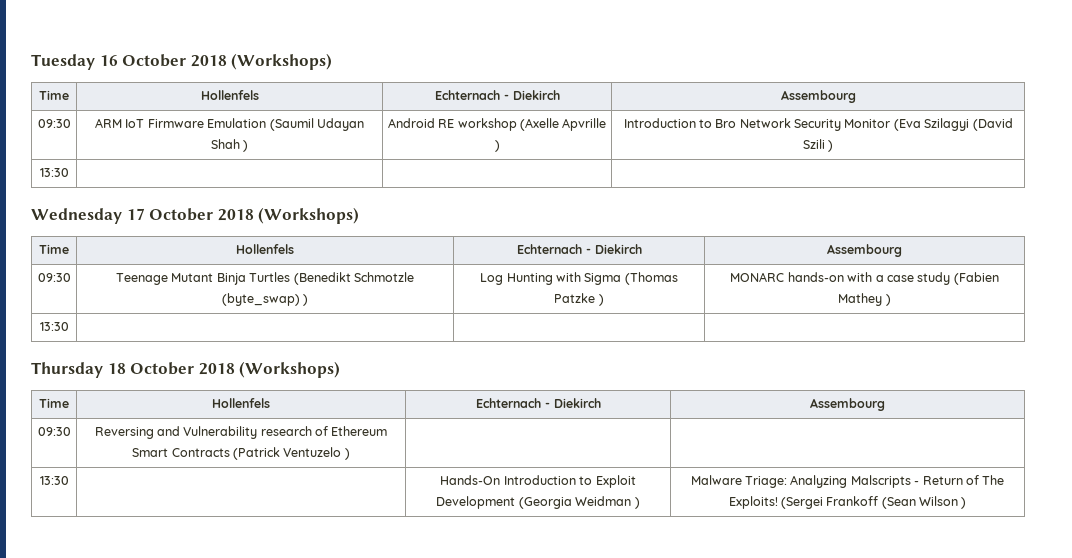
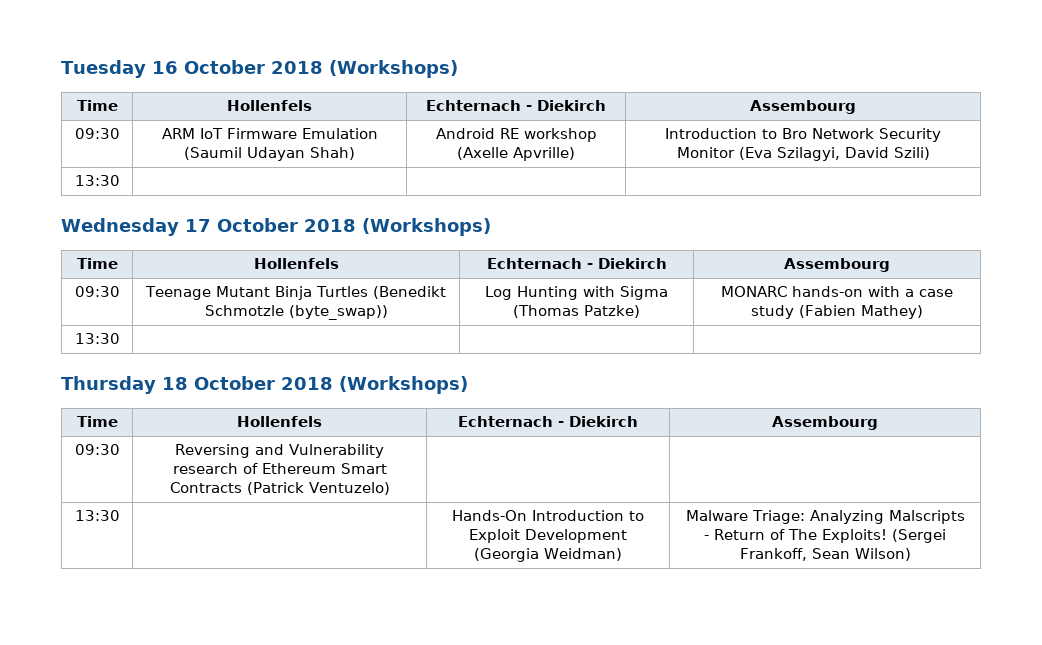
- 09:30 | ARM IoT Firmware Emulation (Saumil Udayan Shah ) | Android RE workshop (Axelle Apvrille ) | Introduction to Bro Network Security Monitor (Eva Szilagyi (David Szili )
+ 09:30 | ARM IoT Firmware Emulation (Saumil Udayan Shah) | Android RE workshop (Axelle Apvrille) | Introduction to Bro Network Security Monitor (Eva Szilagyi, David Szili)
- 09:30 | Teenage Mutant Binja Turtles (Benedikt Schmotzle (byte_swap) ) | Log Hunting with Sigma (Thomas Patzke ) | MONARC hands-on with a case study (Fabien Mathey )
+ 09:30 | Teenage Mutant Binja Turtles (Benedikt Schmotzle (byte_swap)) | Log Hunting with Sigma (Thomas Patzke) | MONARC hands-on with a case study (Fabien Mathey)
- 09:30 | Reversing and Vulnerability research of Ethereum Smart Contracts (Patrick Ventuzelo ) | |
+ 09:30 | Reversing and Vulnerability research of Ethereum Smart Contracts (Patrick Ventuzelo) | |
- 13:30 | | Hands-On Introduction to Exploit Development (Georgia Weidman ) | Malware Triage: Analyzing Malscripts - Return of The Exploits! (Sergei Frankoff (Sean Wilson )
+ 13:30 | | Hands-On Introduction to Exploit Development (Georgia Weidman) | Malware Triage: Analyzing Malscripts - Return of The Exploits! (Sergei Frankoff, Sean Wilson)

